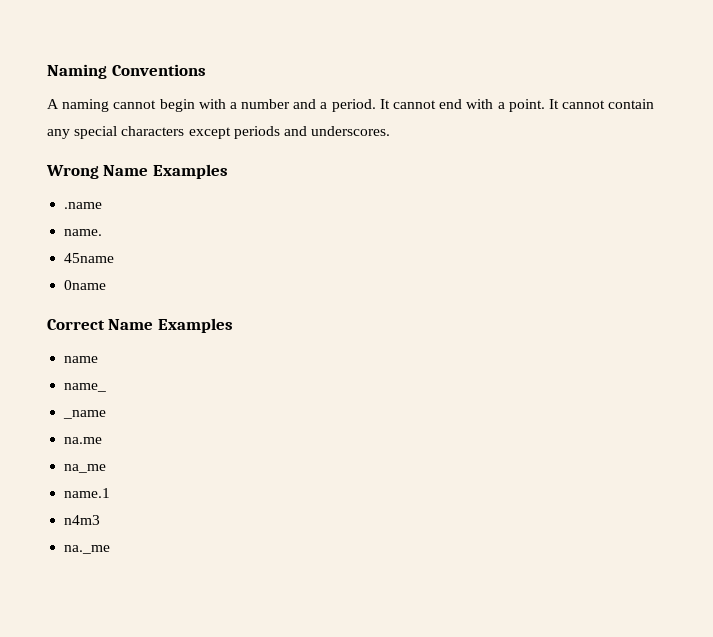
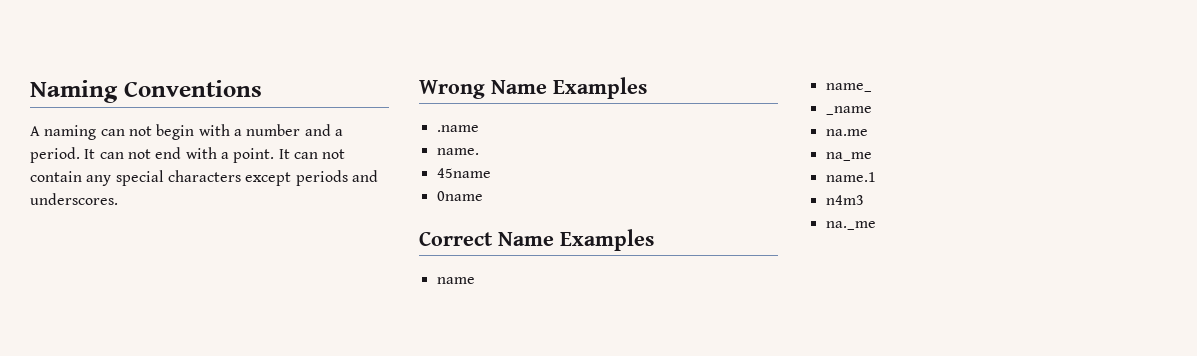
- A naming cannot begin with a number and a period.
+ A naming can not begin with a number and a period.
- It cannot end with a point.
+ It can not end with a point.
- It cannot contain any special characters except periods and underscores.
+ It can not contain any special characters except periods and underscores.

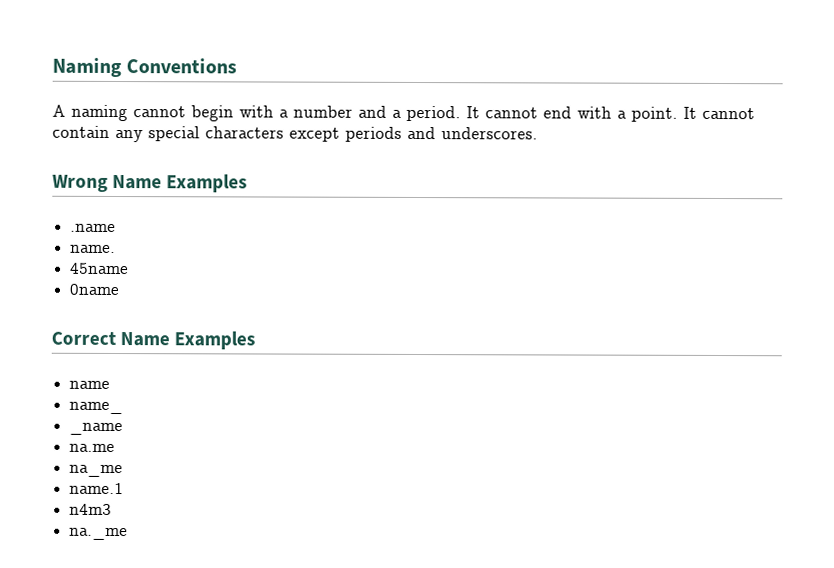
- A naming can not begin with a number and a period.
+ A naming cannot begin with a number and a period.
- It can not end with a point.
+ It cannot end with a point.
- It can not contain any special characters except periods and underscores.
+ It cannot contain any special characters except periods and underscores.

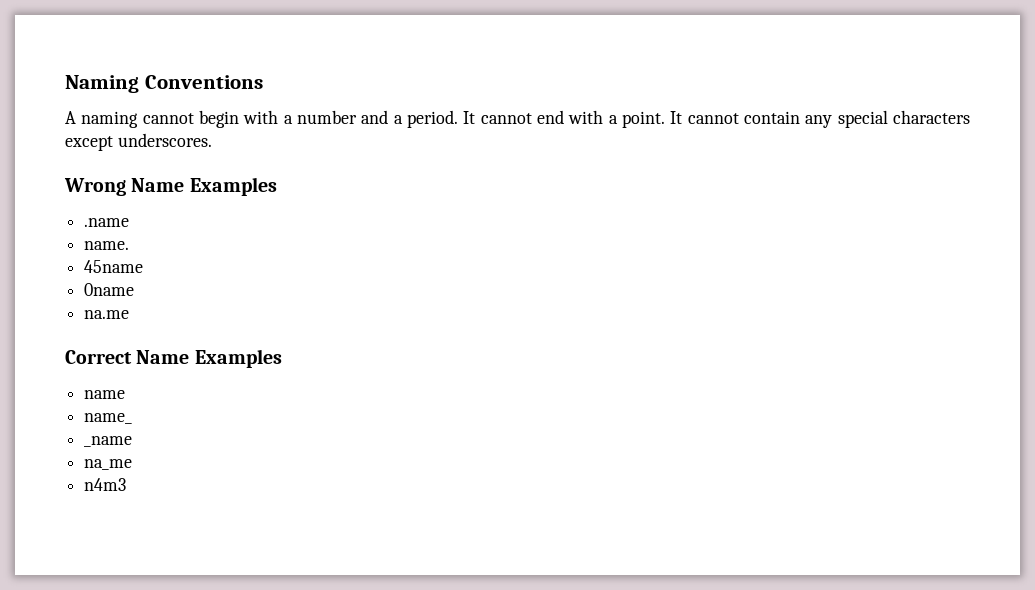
- It cannot contain any special characters except periods and underscores.
+ It cannot contain any special characters except underscores.
+ na.me
- na.me
- name.1
- na._me

